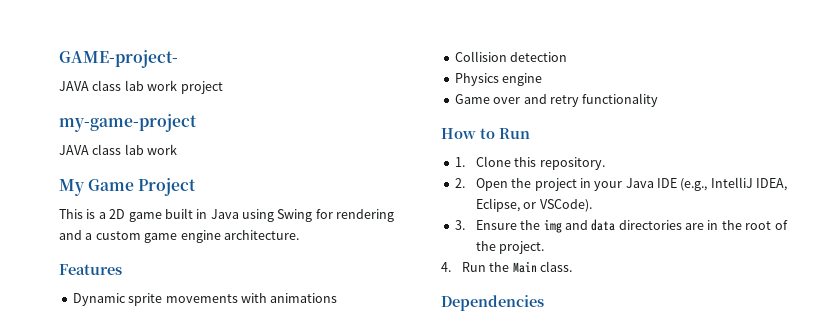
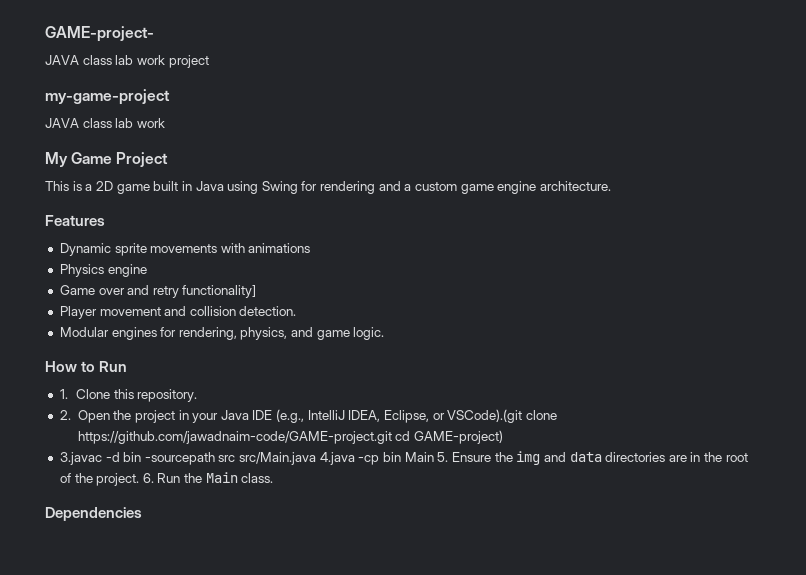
- Collision detection
- Game over and retry functionality
+ Game over and retry functionality]
+ Player movement and collision detection.
+ Modular engines for rendering, physics, and game logic.
- 2. Open the project in your Java IDE (e.g., IntelliJ IDEA, Eclipse, or VSCode).
- 3. Ensure the img and data directories are in the root of the project.
- 4. Run the Main class.
+ 2. Open the project in your Java IDE (e.g., IntelliJ IDEA, Eclipse, or VSCode).(git clone https://github.com/jawadnaim-code/GAME-project.git cd GAME-project)
+ 3.javac -d bin -sourcepath src src/Main.java 4.java -cp bin Main 5. Ensure the img and data directories are in the root of the project. 6. Run the Main class.

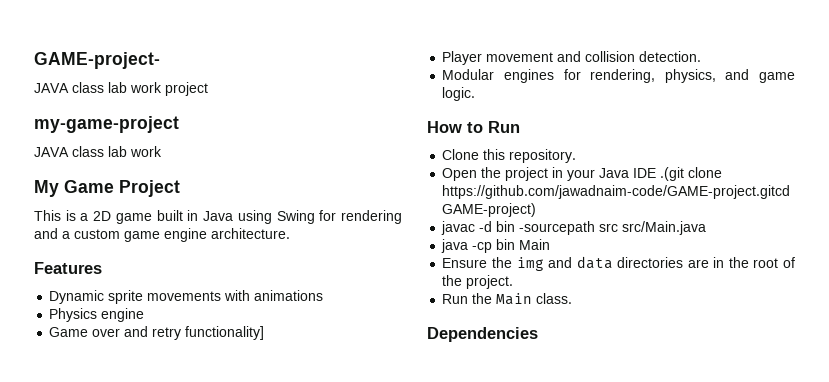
- 1. Clone this repository.
+ Clone this repository.
- 2. Open the project in your Java IDE (e.g., IntelliJ IDEA, Eclipse, or VSCode).(git clone https://github.com/jawadnaim-code/GAME-project.git cd GAME-project)
+ Open the project in your Java IDE .(git clone https://github.com/jawadnaim-code/GAME-project.gitcd GAME-project)
- 3.javac -d bin -sourcepath src src/Main.java 4.java -cp bin Main 5. Ensure the img and data directories are in the root of the project. 6. Run the Main class.
+ javac -d bin -sourcepath src src/Main.java
+ java -cp bin Main
+ Ensure the img and data directories are in the root of the project.
+ Run the Main class.

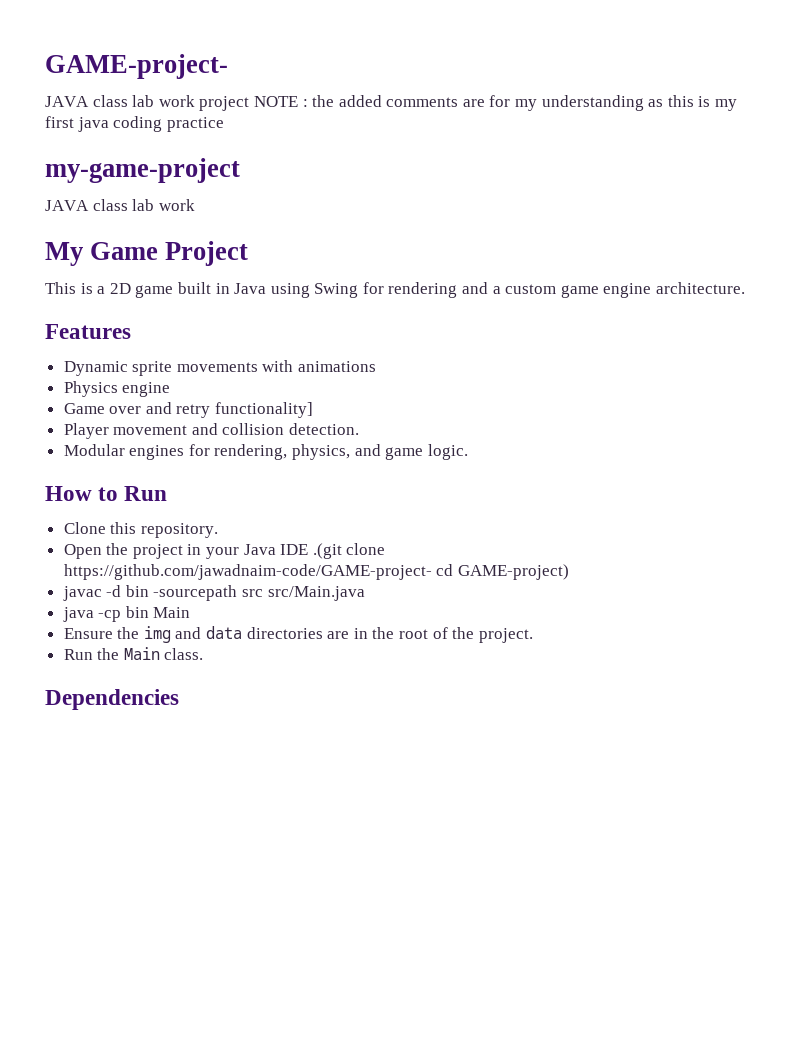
- JAVA class lab work project
+ JAVA class lab work project NOTE : the added comments are for my understanding as this is my first java coding practice
- Open the project in your Java IDE .(git clone https://github.com/jawadnaim-code/GAME-project.gitcd GAME-project)
+ Open the project in your Java IDE .(git clone https://github.com/jawadnaim-code/GAME-project- cd GAME-project)

